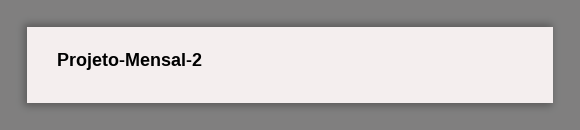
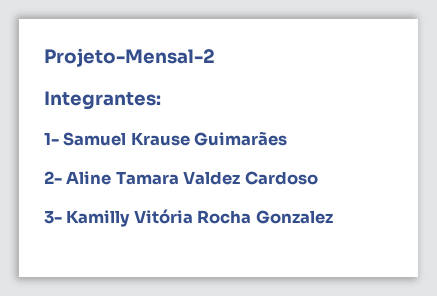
+ Integrantes:
+ 1- Samuel Krause Guimarães
+ 2- Aline Tamara Valdez Cardoso
+ 3- Kamilly Vitória Rocha Gonzalez

